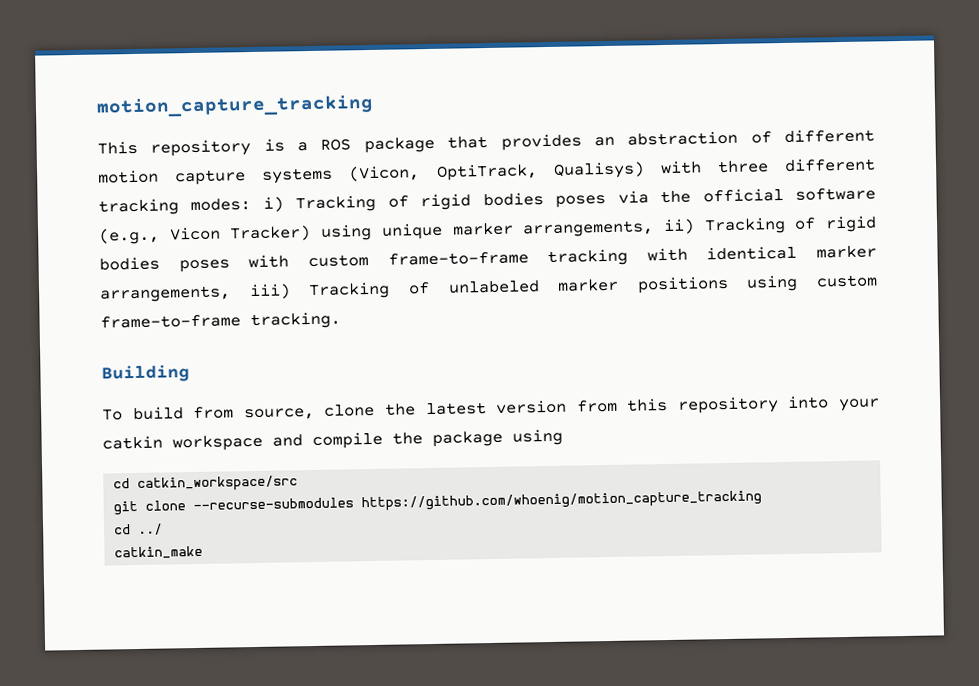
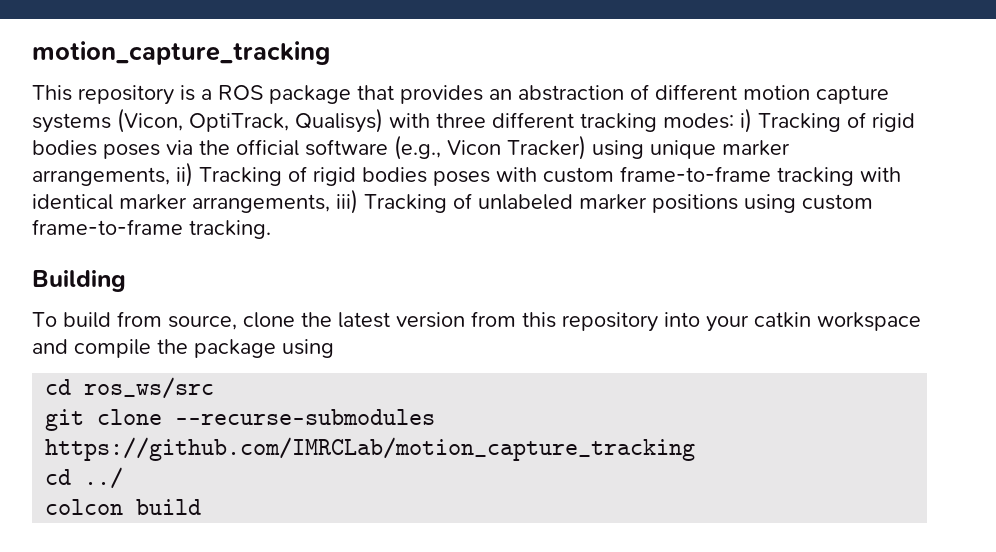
- cd catkin_workspace/src
+ cd ros_ws/src
- git clone --recurse-submodules https://github.com/whoenig/motion_capture_tracking
+ git clone --recurse-submodules https://github.com/IMRCLab/motion_capture_tracking
- catkin_make
+ colcon build

